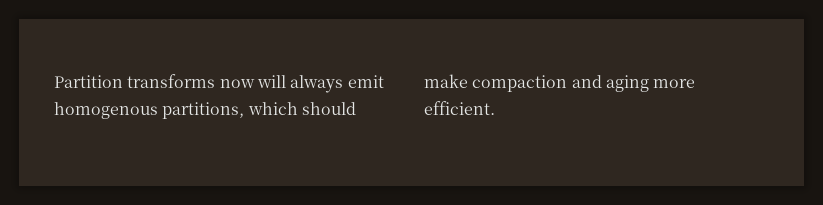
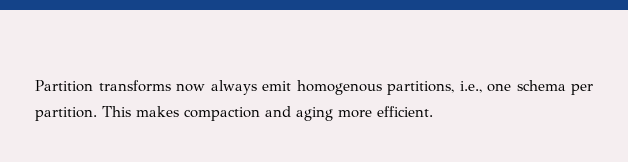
- Partition transforms now will always emit homogenous partitions, which should make compaction and aging more efficient.
+ Partition transforms now always emit homogenous partitions, i.e., one schema per partition. This makes compaction and aging more efficient.

